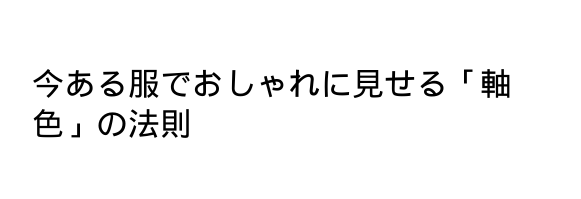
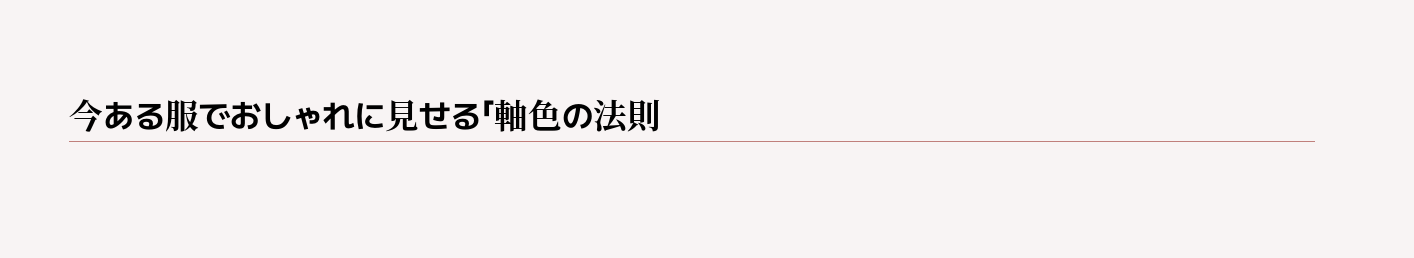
- 今ある服でおしゃれに見せる「軸色」の法則
+ 今ある服でおしゃれに見せる「軸色の法則

